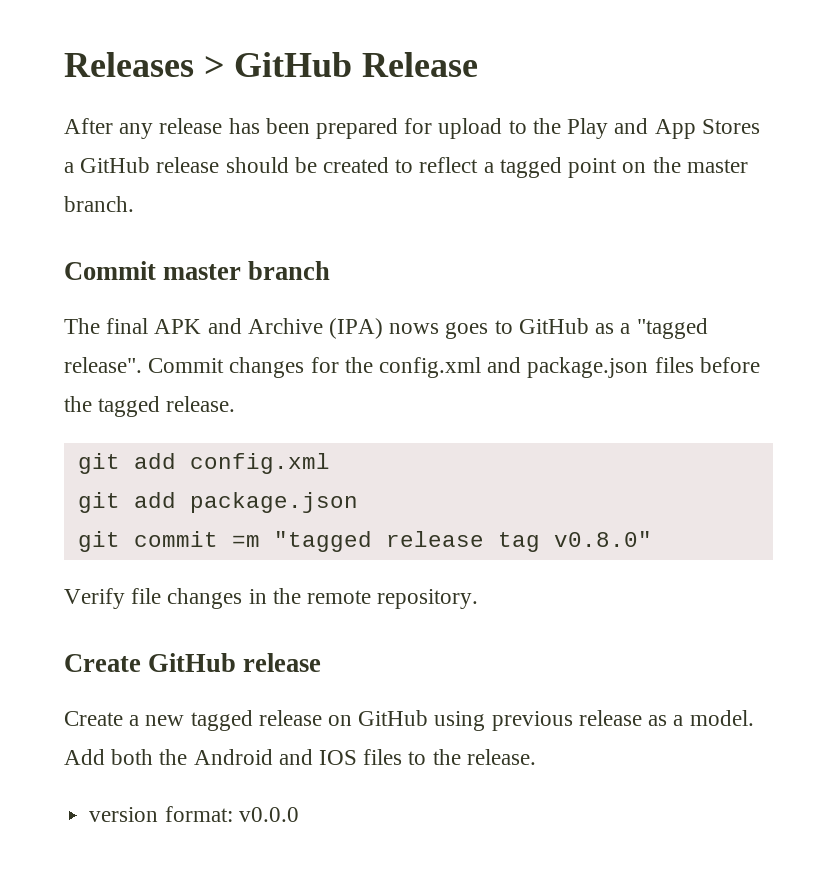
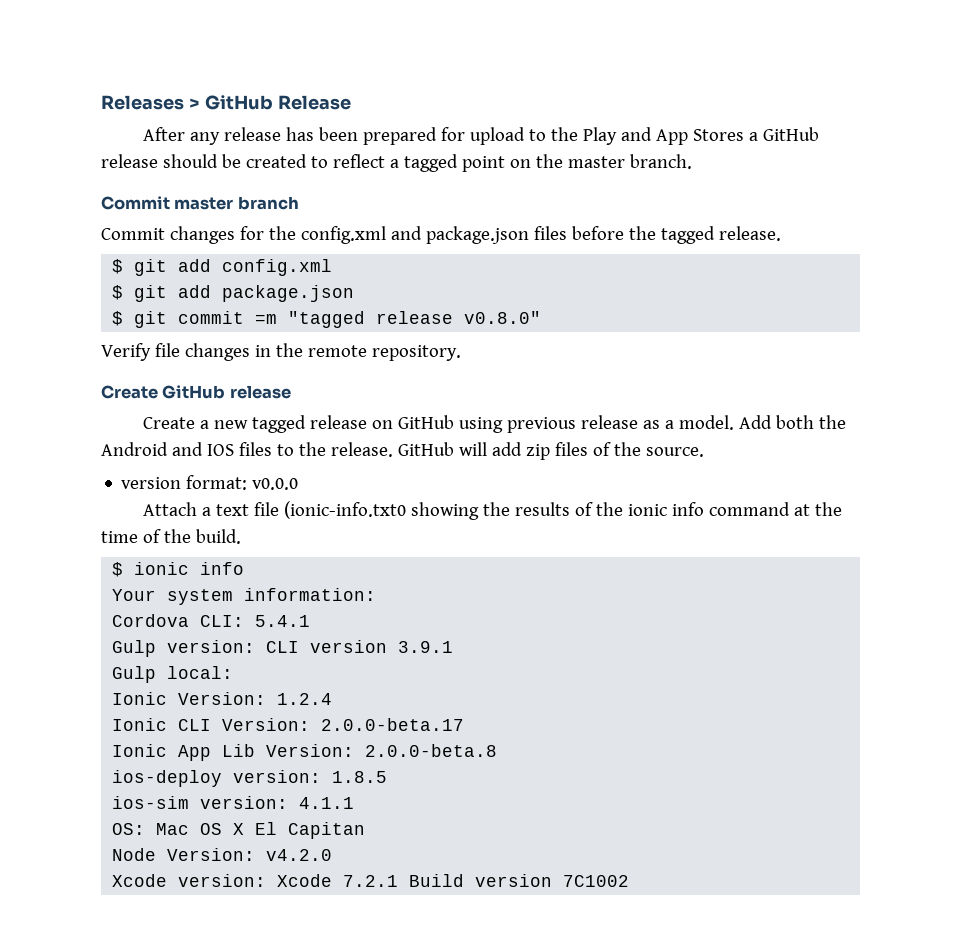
- The final APK and Archive (IPA) nows goes to GitHub as a "tagged release".
- git add config.xml
+ $ git add config.xml
- git add package.json
+ $ git add package.json
- git commit =m "tagged release tag v0.8.0"
+ $ git commit =m "tagged release v0.8.0"
- Add both the Android and IOS files to the release.
+ Add both the Android and IOS files to the release. GitHub will add zip files of the source.
  version format: v0.0.0
+ Attach a text file (ionic-info.txt0 showing the results of the ionic info command at the time of the build.
+ $ ionic info
+ Your system information:
+ Cordova CLI: 5.4.1
+ Gulp version: CLI version 3.9.1
+ Gulp local:
+ Ionic Version: 1.2.4
+ Ionic CLI Version: 2.0.0-beta.17
+ Ionic App Lib Version: 2.0.0-beta.8
+ ios-deploy version: 1.8.5
+ ios-sim version: 4.1.1
+ OS: Mac OS X El Capitan
+ Node Version: v4.2.0
+ Xcode version: Xcode 7.2.1 Build version 7C1002

